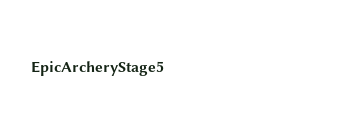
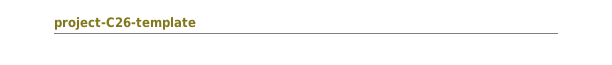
- EpicArcheryStage5
+ project-C26-template

